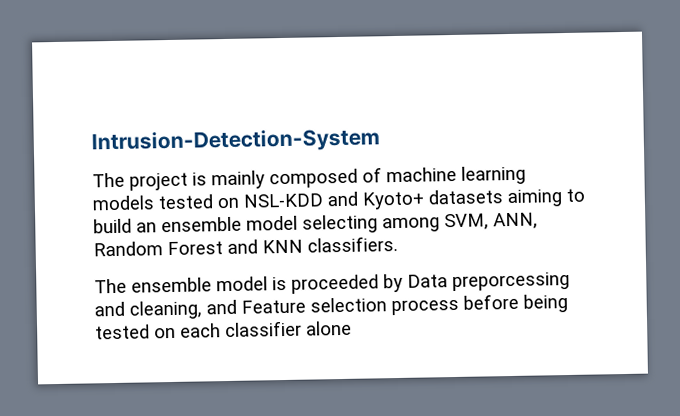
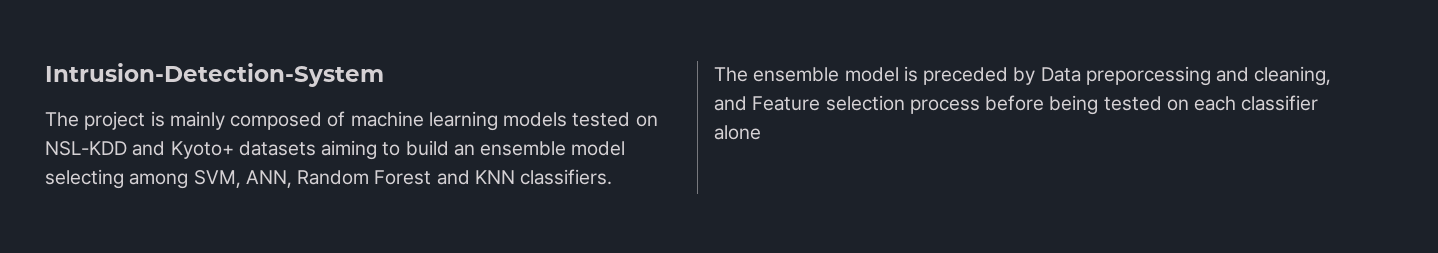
- The ensemble model is proceeded by Data preporcessing and cleaning, and Feature selection process before being tested on each classifier alone
+ The ensemble model is preceded by Data preporcessing and cleaning, and Feature selection process before being tested on each classifier alone

